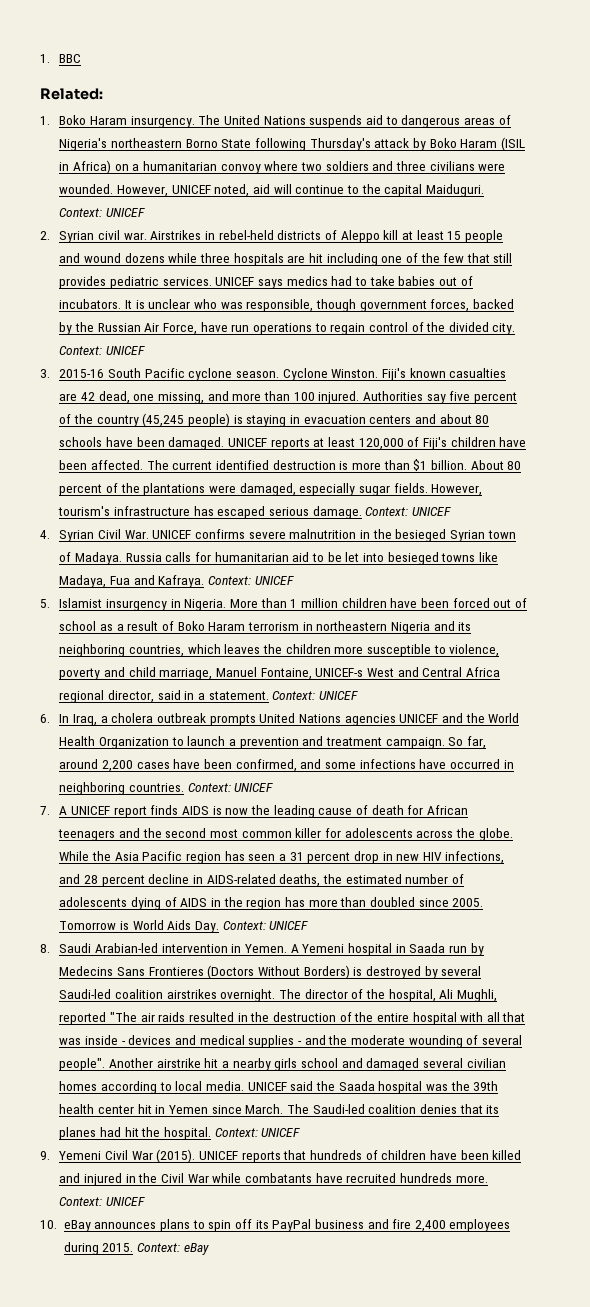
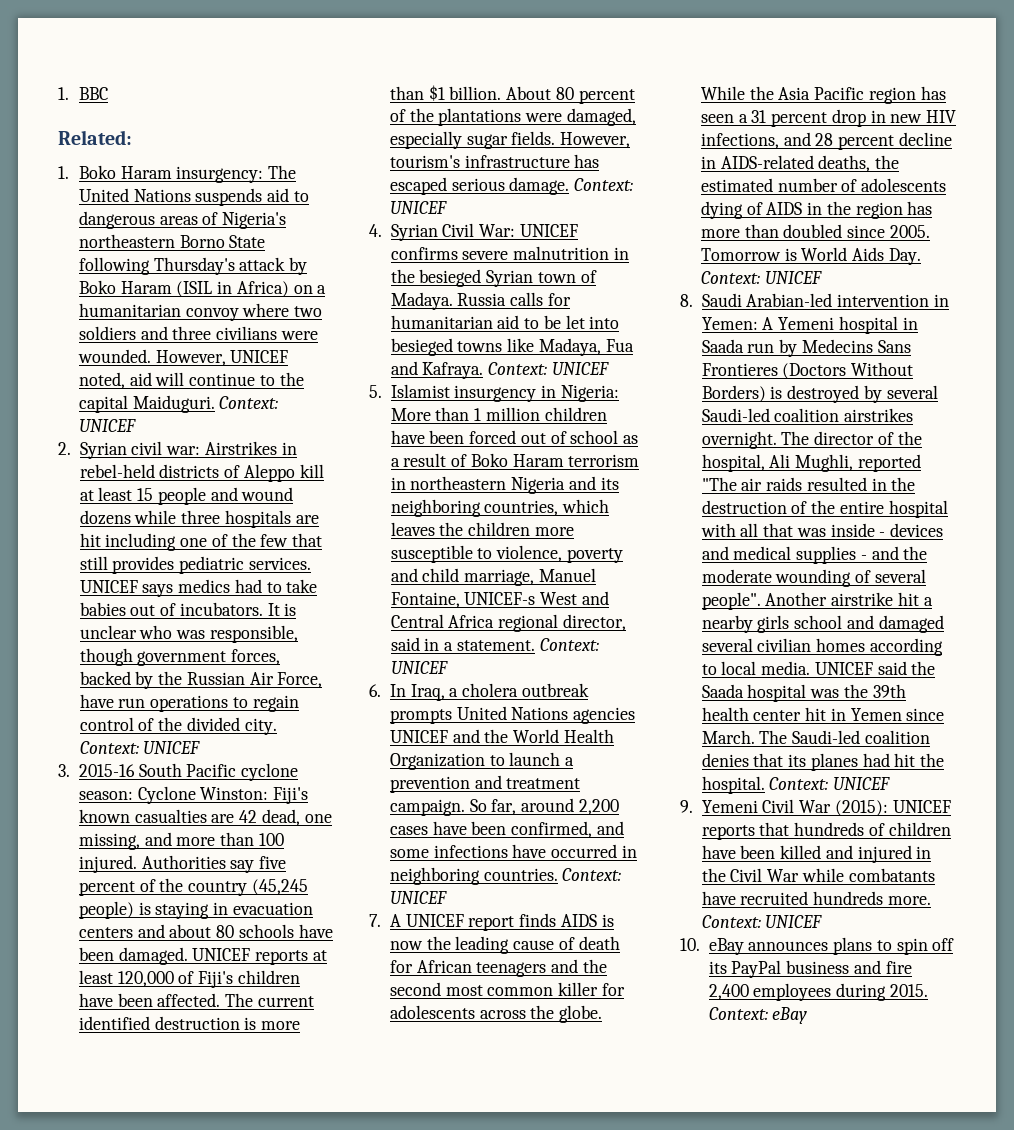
- 1. Boko Haram insurgency. The United Nations suspends aid to dangerous areas of Nigeria's northeastern Borno State following Thursday's attack by Boko Haram (ISIL in Africa) on a humanitarian convoy where two soldiers and three civilians were wounded.
+ 1. Boko Haram insurgency: The United Nations suspends aid to dangerous areas of Nigeria's northeastern Borno State following Thursday's attack by Boko Haram (ISIL in Africa) on a humanitarian convoy where two soldiers and three civilians were wounded.
- 2. Syrian civil war. Airstrikes in rebel-held districts of Aleppo kill at least 15 people and wound dozens while three hospitals are hit including one of the few that still provides pediatric services.
+ 2. Syrian civil war: Airstrikes in rebel-held districts of Aleppo kill at least 15 people and wound dozens while three hospitals are hit including one of the few that still provides pediatric services.
- 3. 2015-16 South Pacific cyclone season. Cyclone Winston. Fiji's known casualties are 42 dead, one missing, and more than 100 injured.
+ 3. 2015-16 South Pacific cyclone season: Cyclone Winston: Fiji's known casualties are 42 dead, one missing, and more than 100 injured.
- 4. Syrian Civil War. UNICEF confirms severe malnutrition in the besieged Syrian town of Madaya.
+ 4. Syrian Civil War: UNICEF confirms severe malnutrition in the besieged Syrian town of Madaya.
- 5. Islamist insurgency in Nigeria. More than 1 million children have been forced out of school as a result of Boko Haram terrorism in northeastern Nigeria and its neighboring countries, which leaves the children more susceptible to violence, poverty and child marriage, Manuel Fontaine, UNICEF-s West and Central Africa regional director, said in a statement.
+ 5. Islamist insurgency in Nigeria: More than 1 million children have been forced out of school as a result of Boko Haram terrorism in northeastern Nigeria and its neighboring countries, which leaves the children more susceptible to violence, poverty and child marriage, Manuel Fontaine, UNICEF-s West and Central Africa regional director, said in a statement.
- 8. Saudi Arabian-led intervention in Yemen. A Yemeni hospital in Saada run by Medecins Sans Frontieres (Doctors Without Borders) is destroyed by several Saudi-led coalition airstrikes overnight.
+ 8. Saudi Arabian-led intervention in Yemen: A Yemeni hospital in Saada run by Medecins Sans Frontieres (Doctors Without Borders) is destroyed by several Saudi-led coalition airstrikes overnight.
- 9. Yemeni Civil War (2015). UNICEF reports that hundreds of children have been killed and injured in the Civil War while combatants have recruited hundreds more.
+ 9. Yemeni Civil War (2015): UNICEF reports that hundreds of children have been killed and injured in the Civil War while combatants have recruited hundreds more.

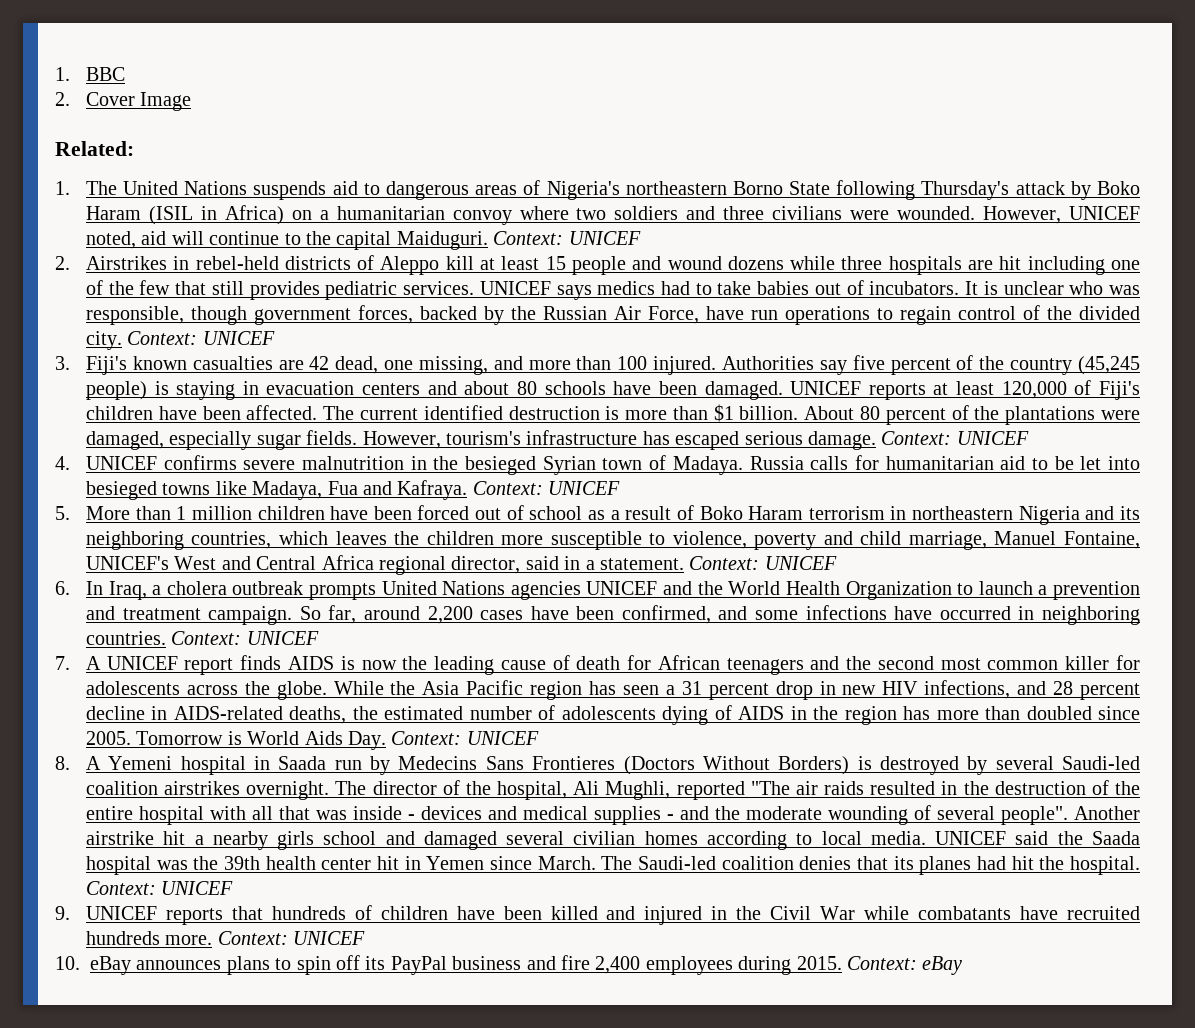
+ 2. Cover Image
- 1. Boko Haram insurgency: The United Nations suspends aid to dangerous areas of Nigeria's northeastern Borno State following Thursday's attack by Boko Haram (ISIL in Africa) on a humanitarian convoy where two soldiers and three civilians were wounded.
+ 1. The United Nations suspends aid to dangerous areas of Nigeria's northeastern Borno State following Thursday's attack by Boko Haram (ISIL in Africa) on a humanitarian convoy where two soldiers and three civilians were wounded.
- 2. Syrian civil war: Airstrikes in rebel-held districts of Aleppo kill at least 15 people and wound dozens while three hospitals are hit including one of the few that still provides pediatric services.
+ 2. Airstrikes in rebel-held districts of Aleppo kill at least 15 people and wound dozens while three hospitals are hit including one of the few that still provides pediatric services.
- 3. 2015-16 South Pacific cyclone season: Cyclone Winston: Fiji's known casualties are 42 dead, one missing, and more than 100 injured.
+ 3. Fiji's known casualties are 42 dead, one missing, and more than 100 injured.
- 4. Syrian Civil War: UNICEF confirms severe malnutrition in the besieged Syrian town of Madaya.
+ 4. UNICEF confirms severe malnutrition in the besieged Syrian town of Madaya.
- 5. Islamist insurgency in Nigeria: More than 1 million children have been forced out of school as a result of Boko Haram terrorism in northeastern Nigeria and its neighboring countries, which leaves the children more susceptible to violence, poverty and child marriage, Manuel Fontaine, UNICEF-s West and Central Africa regional director, said in a statement.
+ 5. More than 1 million children have been forced out of school as a result of Boko Haram terrorism in northeastern Nigeria and its neighboring countries, which leaves the children more susceptible to violence, poverty and child marriage, Manuel Fontaine, UNICEF's West and Central Africa regional director, said in a statement.
- 8. Saudi Arabian-led intervention in Yemen: A Yemeni hospital in Saada run by Medecins Sans Frontieres (Doctors Without Borders) is destroyed by several Saudi-led coalition airstrikes overnight.
+ 8. A Yemeni hospital in Saada run by Medecins Sans Frontieres (Doctors Without Borders) is destroyed by several Saudi-led coalition airstrikes overnight.
- 9. Yemeni Civil War (2015): UNICEF reports that hundreds of children have been killed and injured in the Civil War while combatants have recruited hundreds more.
+ 9. UNICEF reports that hundreds of children have been killed and injured in the Civil War while combatants have recruited hundreds more.

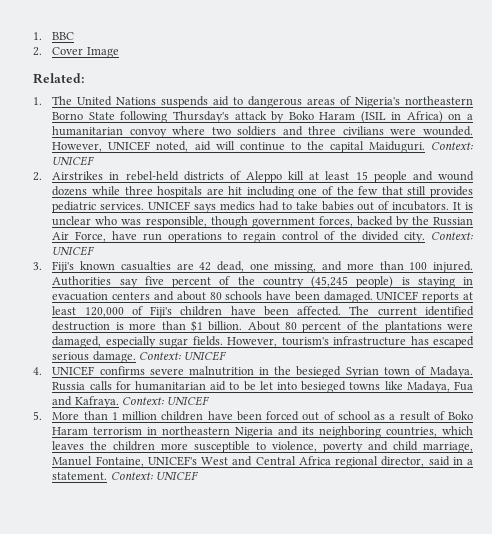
- 6. In Iraq, a cholera outbreak prompts United Nations agencies UNICEF and the World Health Organization to launch a prevention and treatment campaign. So far, around 2,200 cases have been confirmed, and some infections have occurred in neighboring countries. Context: UNICEF
- 7. A UNICEF report finds AIDS is now the leading cause of death for African teenagers and the second most common killer for adolescents across the globe. While the Asia Pacific region has seen a 31 percent drop in new HIV infections, and 28 percent decline in AIDS-related deaths, the estimated number of adolescents dying of AIDS in the region has more than doubled since 2005. Tomorrow is World Aids Day. Context: UNICEF
- 8. A Yemeni hospital in Saada run by Medecins Sans Frontieres (Doctors Without Borders) is destroyed by several Saudi-led coalition airstrikes overnight. The director of the hospital, Ali Mughli, reported "The air raids resulted in the destruction of the entire hospital with all that was inside - devices and medical supplies - and the moderate wounding of several people". Another airstrike hit a nearby girls school and damaged several civilian homes according to local media. UNICEF said the Saada hospital was the 39th health center hit in Yemen since March. The Saudi-led coalition denies that its planes had hit the hospital. Context: UNICEF
- 9. UNICEF reports that hundreds of children have been killed and injured in the Civil War while combatants have recruited hundreds more. Context: UNICEF
- 10. eBay announces plans to spin off its PayPal business and fire 2,400 employees during 2015. Context: eBay

